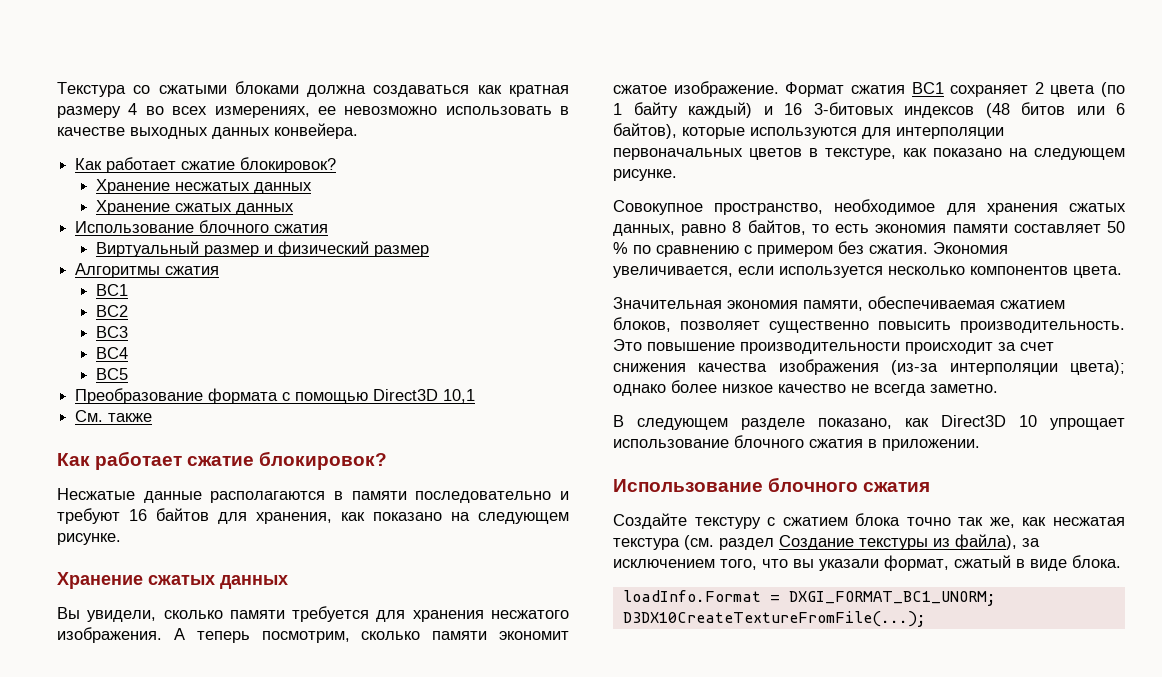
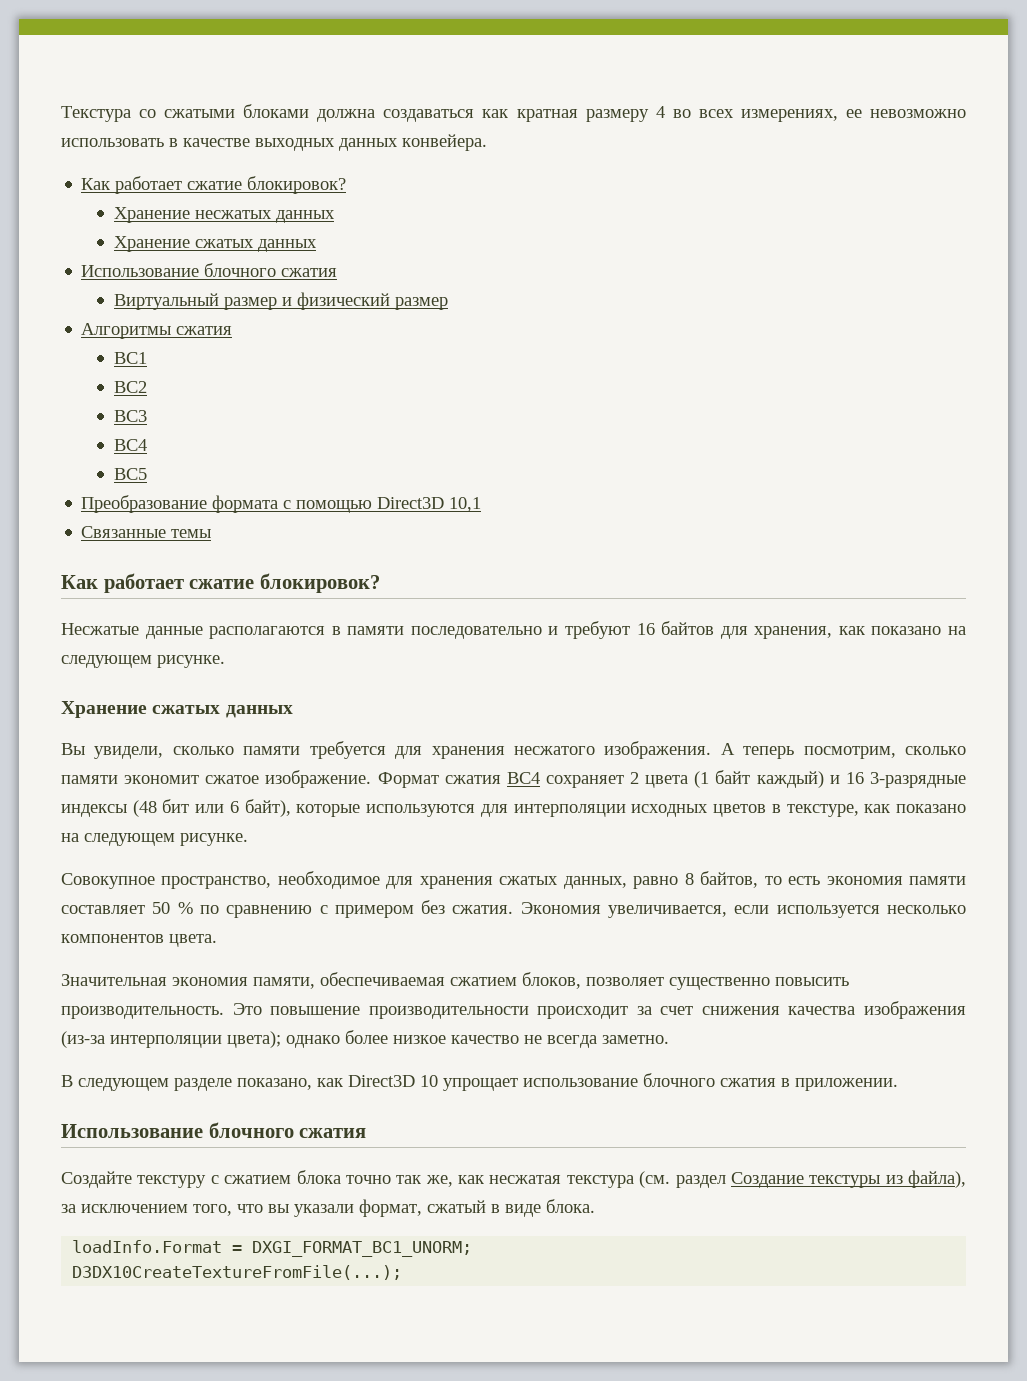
- См. также
+ Связанные темы
- Формат сжатия BC1 сохраняет 2 цвета (по 1 байту каждый) и 16 3-битовых индексов (48 битов или 6 байтов), которые используются для интерполяции первоначальных цветов в текстуре, как показано на следующем рисунке.
+ Формат сжатия BC4 сохраняет 2 цвета (1 байт каждый) и 16 3-разрядные индексы (48 бит или 6 байт), которые используются для интерполяции исходных цветов в текстуре, как показано на следующем рисунке.

